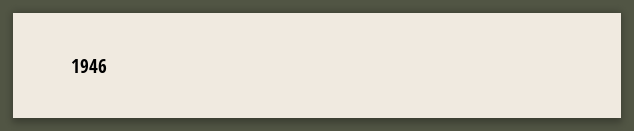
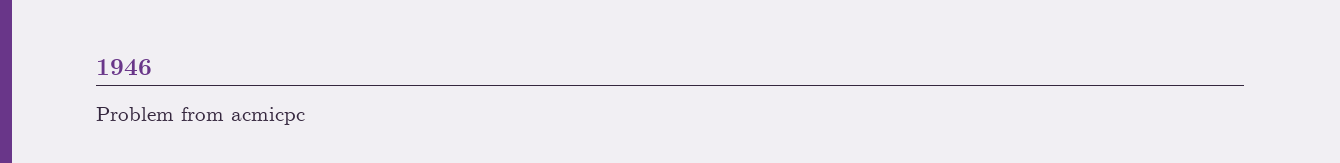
+ Problem from acmicpc

